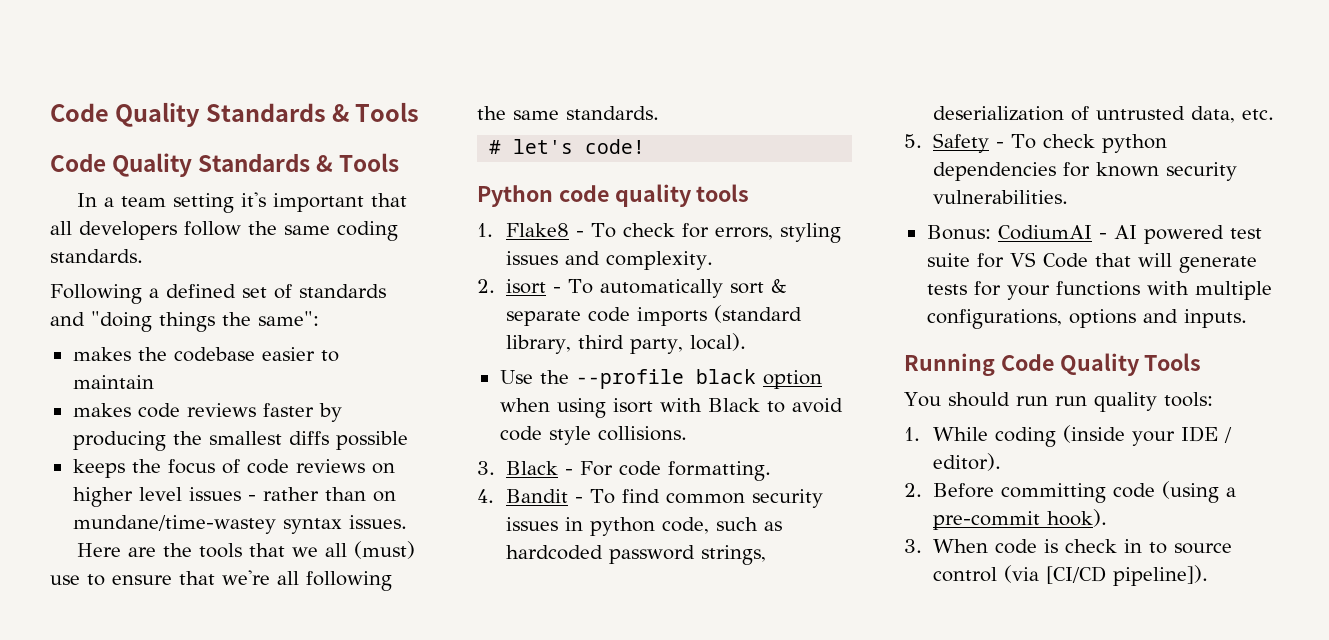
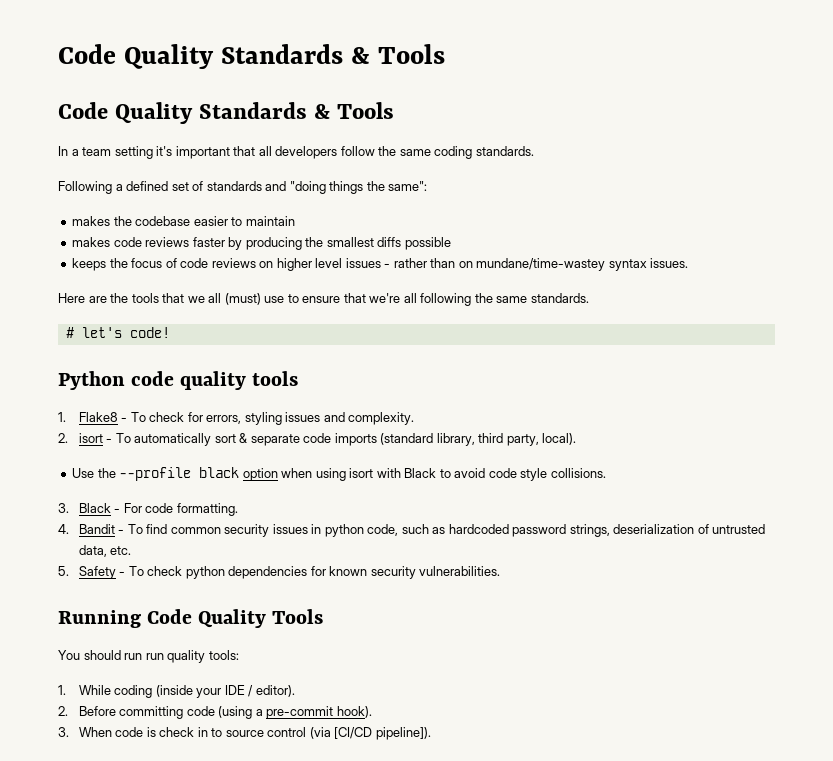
- Bonus: CodiumAI - AI powered test suite for VS Code that will generate tests for your functions with multiple configurations, options and inputs.

